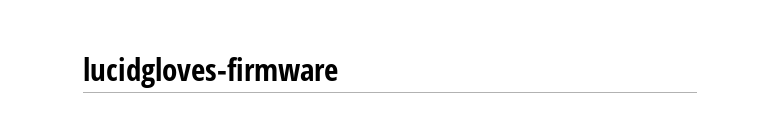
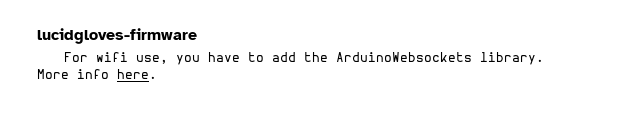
+ For wifi use, you have to add the ArduinoWebsockets library. More info here.

